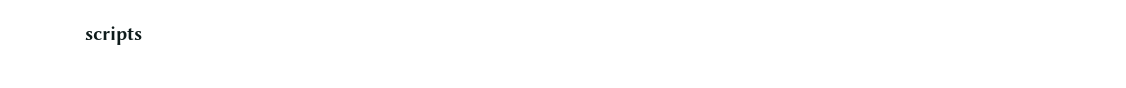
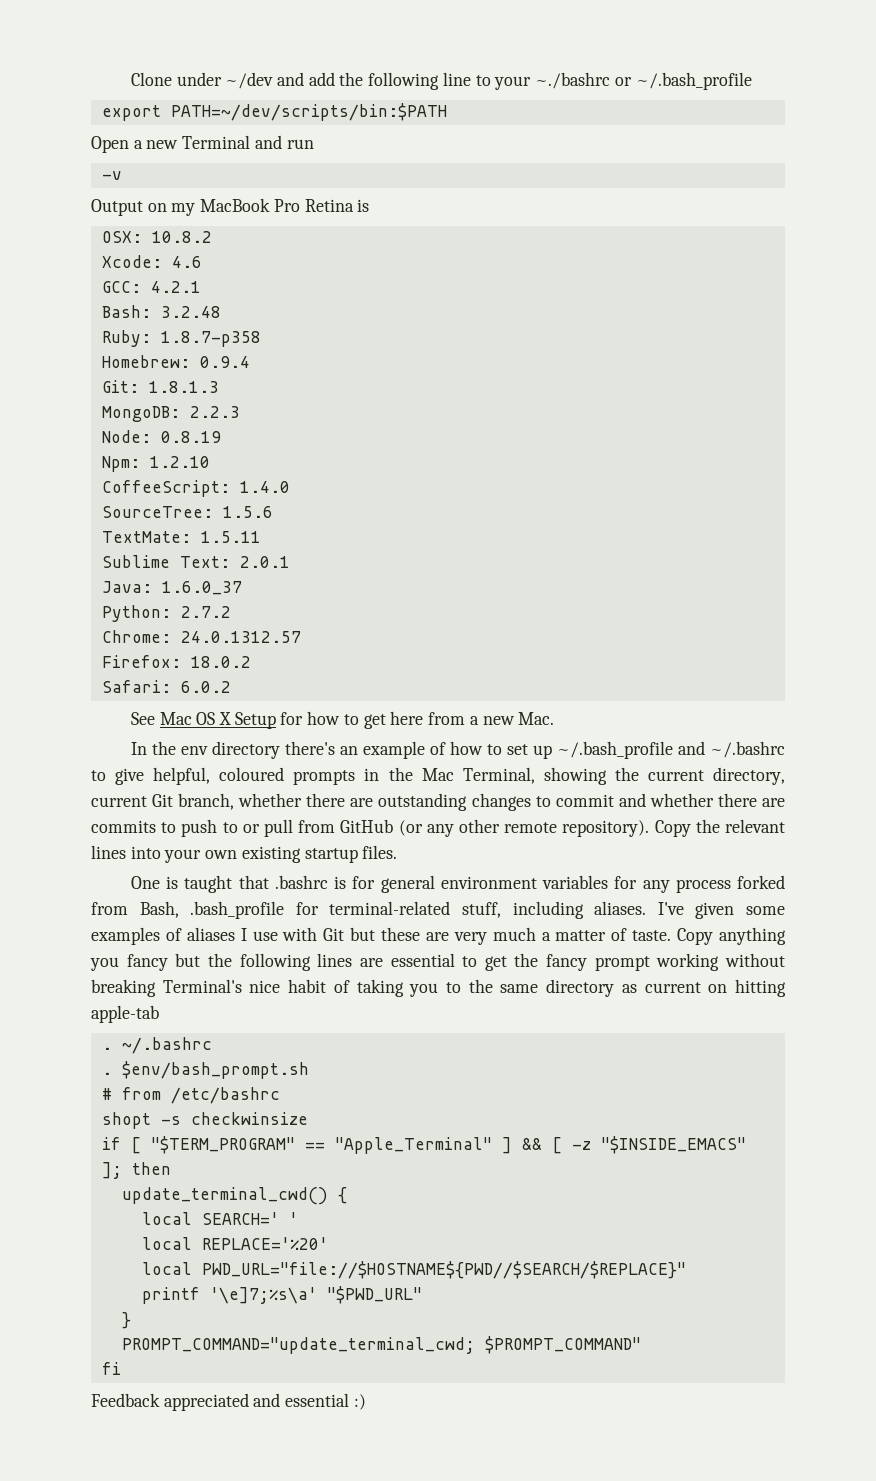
- scripts
+ Clone under ~/dev and add the following line to your ~./bashrc or ~/.bash_profile
+ export PATH=~/dev/scripts/bin:$PATH
+ Open a new Terminal and run
+ -v
+ Output on my MacBook Pro Retina is
+ OSX: 10.8.2
+ Xcode: 4.6
+ GCC: 4.2.1
+ Bash: 3.2.48
+ Ruby: 1.8.7-p358
+ Homebrew: 0.9.4
+ Git: 1.8.1.3
+ MongoDB: 2.2.3
+ Node: 0.8.19
+ Npm: 1.2.10
+ CoffeeScript: 1.4.0
+ SourceTree: 1.5.6
+ TextMate: 1.5.11
+ Sublime Text: 2.0.1
+ Java: 1.6.0_37
+ Python: 2.7.2
+ Chrome: 24.0.1312.57
+ Firefox: 18.0.2
+ Safari: 6.0.2
+ See Mac OS X Setup for how to get here from a new Mac.
+ In the env directory there's an example of how to set up ~/.bash_profile and ~/.bashrc to give helpful, coloured prompts in the Mac Terminal, showing the current directory, current Git branch, whether there are outstanding changes to commit and whether there are commits to push to or pull from GitHub (or any other remote repository). Copy the relevant lines into your own existing startup files.
+ One is taught that .bashrc is for general environment variables for any process forked from Bash, .bash_profile for terminal-related stuff, including aliases. I've given some examples of aliases I use with Git but these are very much a matter of taste. Copy anything you fancy but the following lines are essential to get the fancy prompt working without breaking Terminal's nice habit of taking you to the same directory as current on hitting apple-tab
+ . ~/.bashrc
+ . $env/bash_prompt.sh
+ # from /etc/bashrc
+ shopt -s checkwinsize
+ if [ "$TERM_PROGRAM" == "Apple_Terminal" ] && [ -z "$INSIDE_EMACS" ]; then
+ update_terminal_cwd() {
+ local SEARCH=' '
+ local REPLACE='%20'
+ local PWD_URL="file://$HOSTNAME${PWD//$SEARCH/$REPLACE}"
+ printf '\e]7;%s\a' "$PWD_URL"
+ }
+ PROMPT_COMMAND="update_terminal_cwd; $PROMPT_COMMAND"
+ fi
+ Feedback appreciated and essential :)

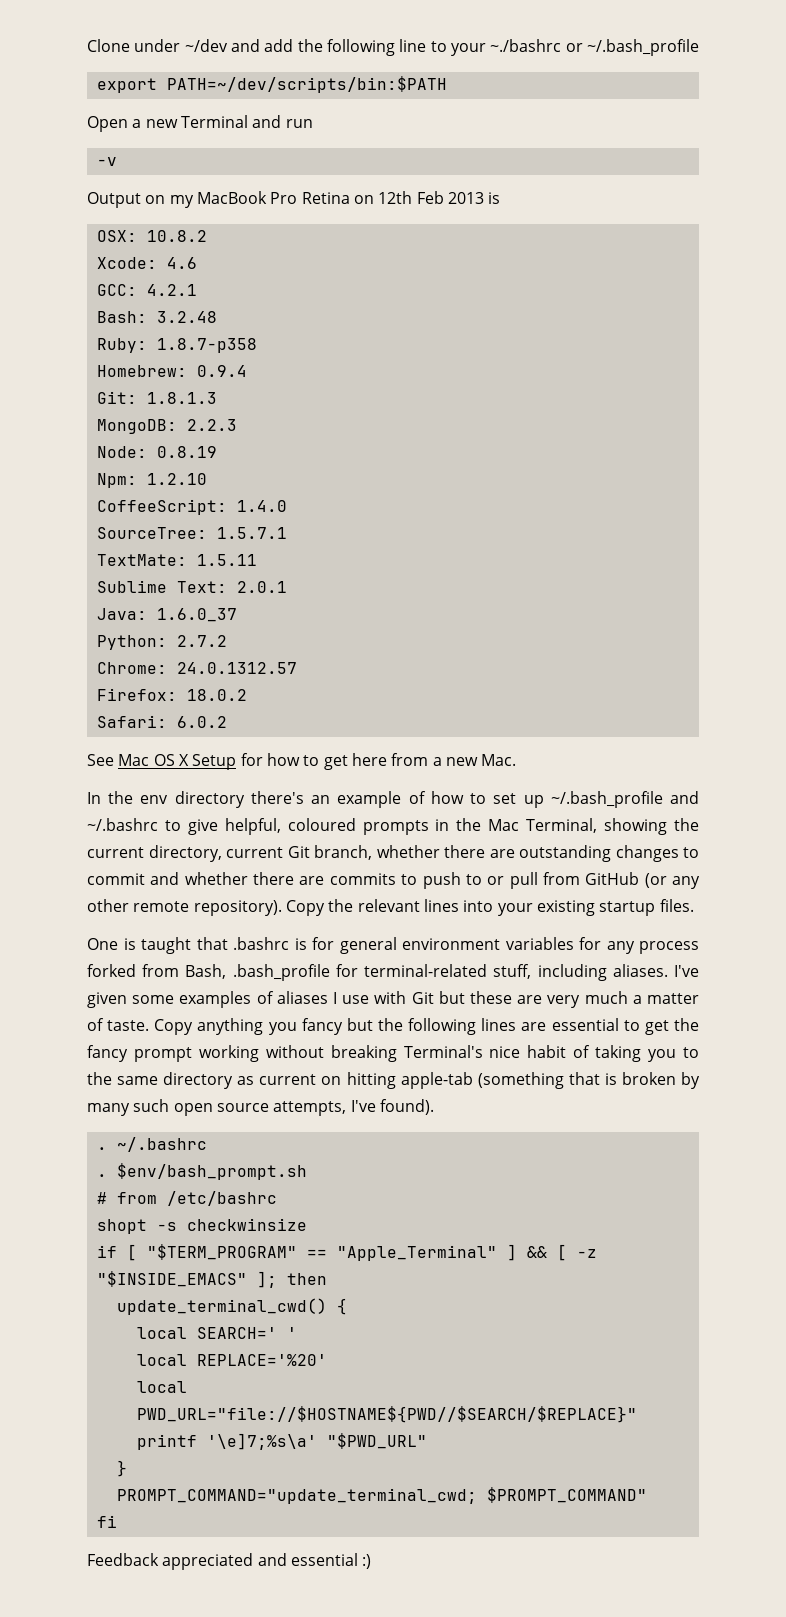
- Output on my MacBook Pro Retina is
+ Output on my MacBook Pro Retina on 12th Feb 2013 is
- SourceTree: 1.5.6
+ SourceTree: 1.5.7.1
- Copy the relevant lines into your own existing startup files.
+ Copy the relevant lines into your existing startup files.
- Copy anything you fancy but the following lines are essential to get the fancy prompt working without breaking Terminal's nice habit of taking you to the same directory as current on hitting apple-tab
+ Copy anything you fancy but the following lines are essential to get the fancy prompt working without breaking Terminal's nice habit of taking you to the same directory as current on hitting apple-tab (something that is broken by many such open source attempts, I've found).

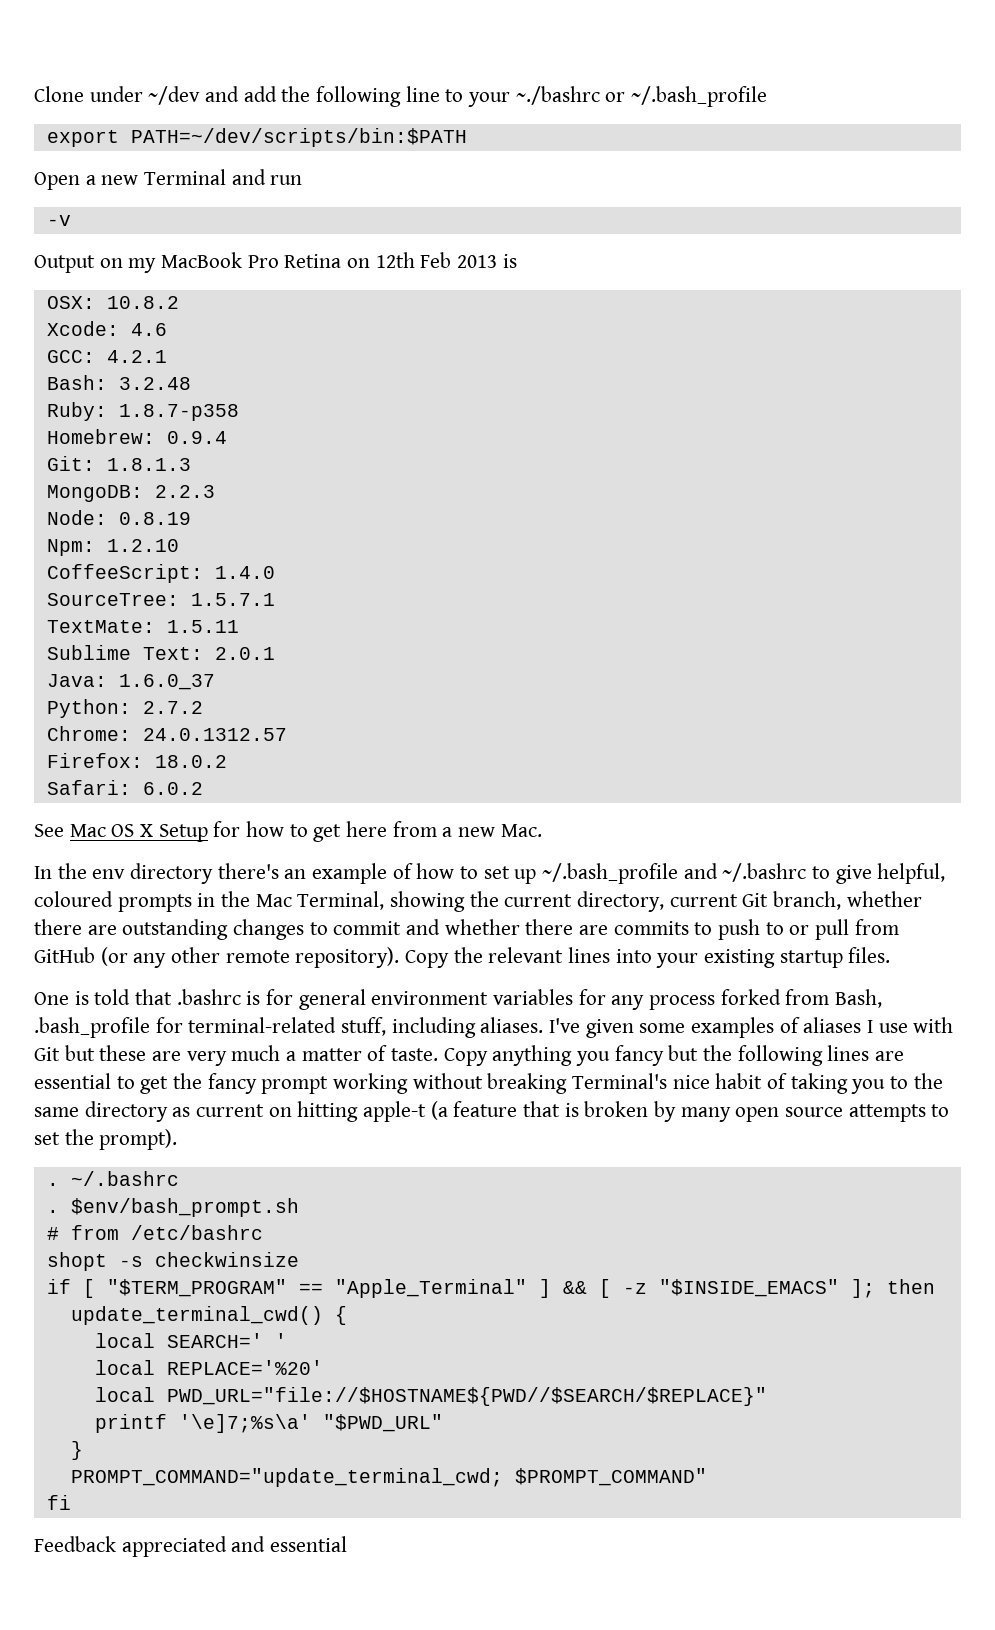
- One is taught that .bashrc is for general environment variables for any process forked from Bash, .bash_profile for terminal-related stuff, including aliases.
+ One is told that .bashrc is for general environment variables for any process forked from Bash, .bash_profile for terminal-related stuff, including aliases.
- Copy anything you fancy but the following lines are essential to get the fancy prompt working without breaking Terminal's nice habit of taking you to the same directory as current on hitting apple-tab (something that is broken by many such open source attempts, I've found).
+ Copy anything you fancy but the following lines are essential to get the fancy prompt working without breaking Terminal's nice habit of taking you to the same directory as current on hitting apple-t (a feature that is broken by many open source attempts to set the prompt).
- Feedback appreciated and essential :)
+ Feedback appreciated and essential

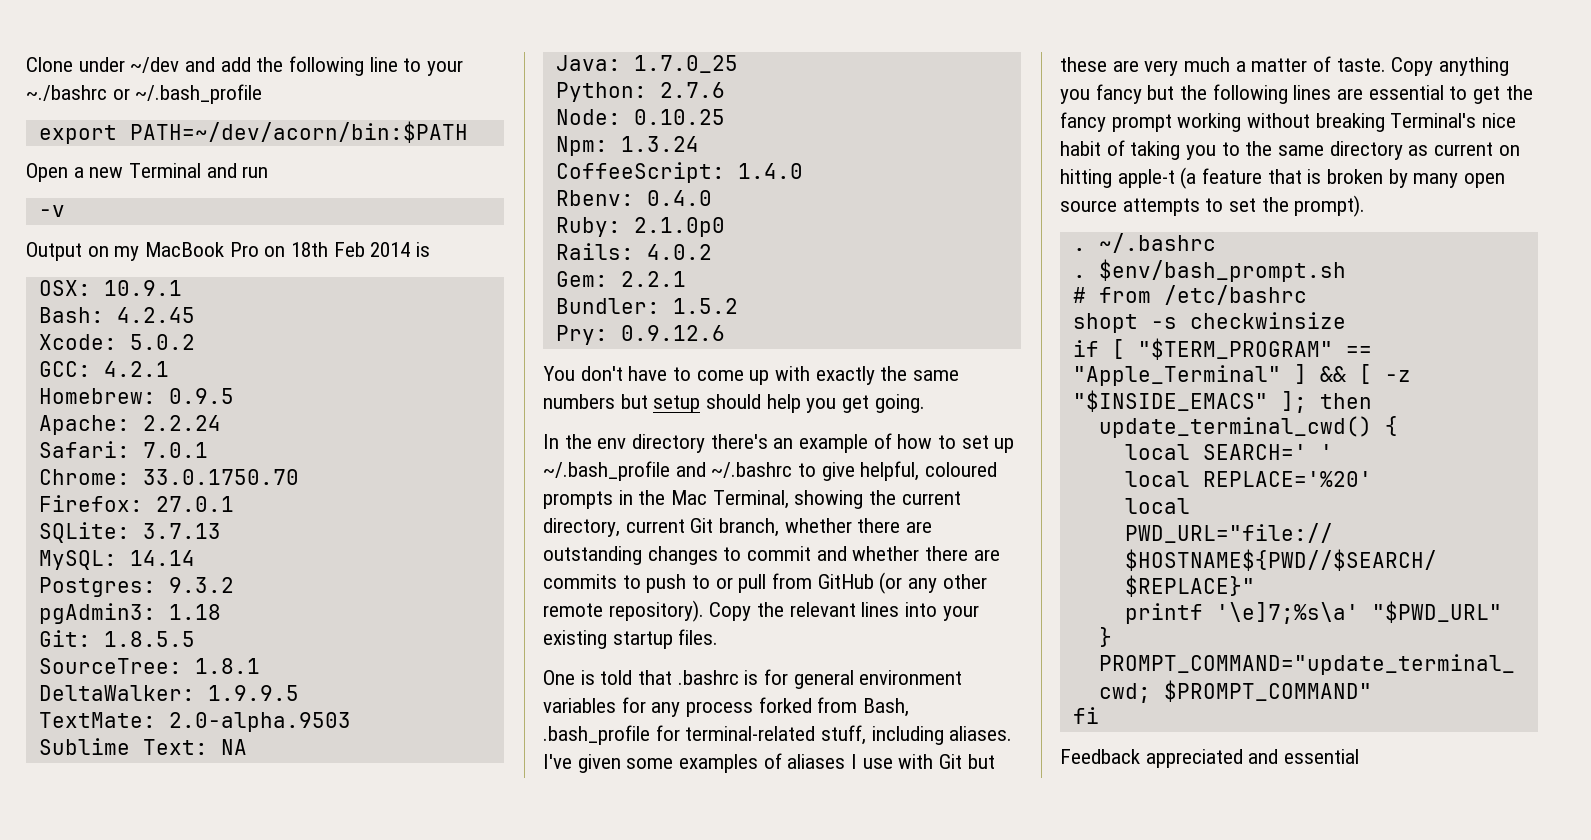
- export PATH=~/dev/scripts/bin:$PATH
+ export PATH=~/dev/acorn/bin:$PATH
- Output on my MacBook Pro Retina on 12th Feb 2013 is
+ Output on my MacBook Pro on 18th Feb 2014 is
- OSX: 10.8.2
+ OSX: 10.9.1
+ Bash: 4.2.45
- Xcode: 4.6
+ Xcode: 5.0.2
- Bash: 3.2.48
- Ruby: 1.8.7-p358
- Homebrew: 0.9.4
- Git: 1.8.1.3
- MongoDB: 2.2.3
+ Homebrew: 0.9.5
+ Apache: 2.2.24
+ Safari: 7.0.1
+ Chrome: 33.0.1750.70
+ Firefox: 27.0.1
+ SQLite: 3.7.13
+ MySQL: 14.14
+ Postgres: 9.3.2
+ pgAdmin3: 1.18
+ Git: 1.8.5.5
+ SourceTree: 1.8.1
+ DeltaWalker: 1.9.9.5
+ TextMate: 2.0-alpha.9503
+ Sublime Text: NA
+ Java: 1.7.0_25
+ Python: 2.7.6
- Node: 0.8.19
+ Node: 0.10.25
- Npm: 1.2.10
+ Npm: 1.3.24
- SourceTree: 1.5.7.1
- TextMate: 1.5.11
- Sublime Text: 2.0.1
- Java: 1.6.0_37
- Python: 2.7.2
- Chrome: 24.0.1312.57
- Firefox: 18.0.2
- Safari: 6.0.2
- See Mac OS X Setup for how to get here from a new Mac.
+ Rbenv: 0.4.0
+ Ruby: 2.1.0p0
+ Rails: 4.0.2
+ Gem: 2.2.1
+ Bundler: 1.5.2
+ Pry: 0.9.12.6
+ You don't have to come up with exactly the same numbers but setup should help you get going.

